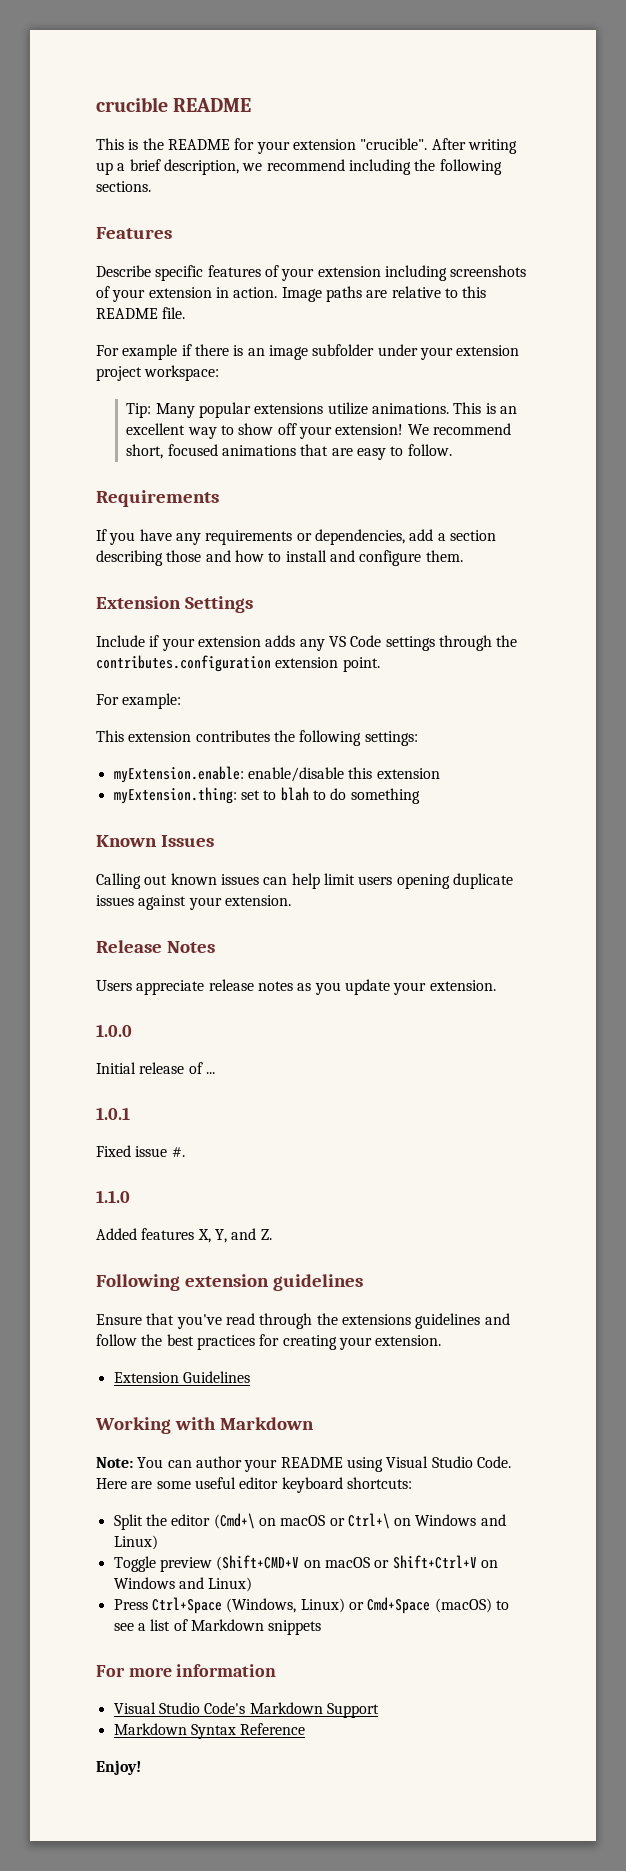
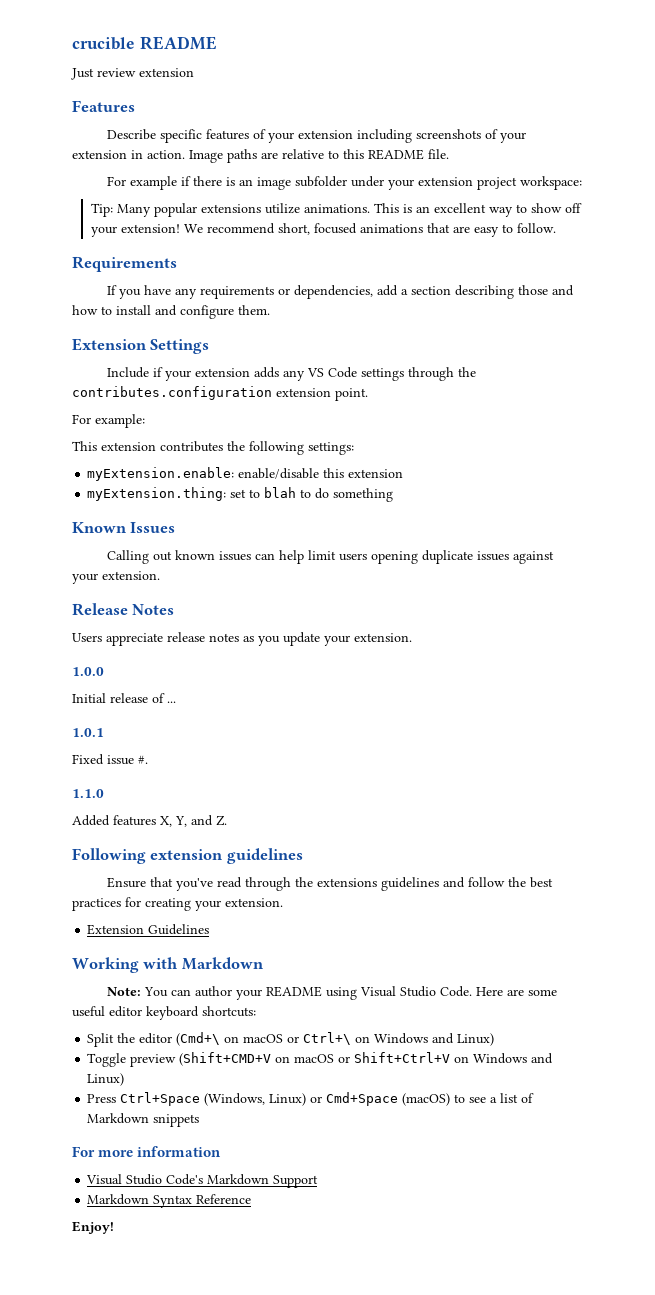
- This is the README for your extension "crucible". After writing up a brief description, we recommend including the following sections.
+ Just review extension

